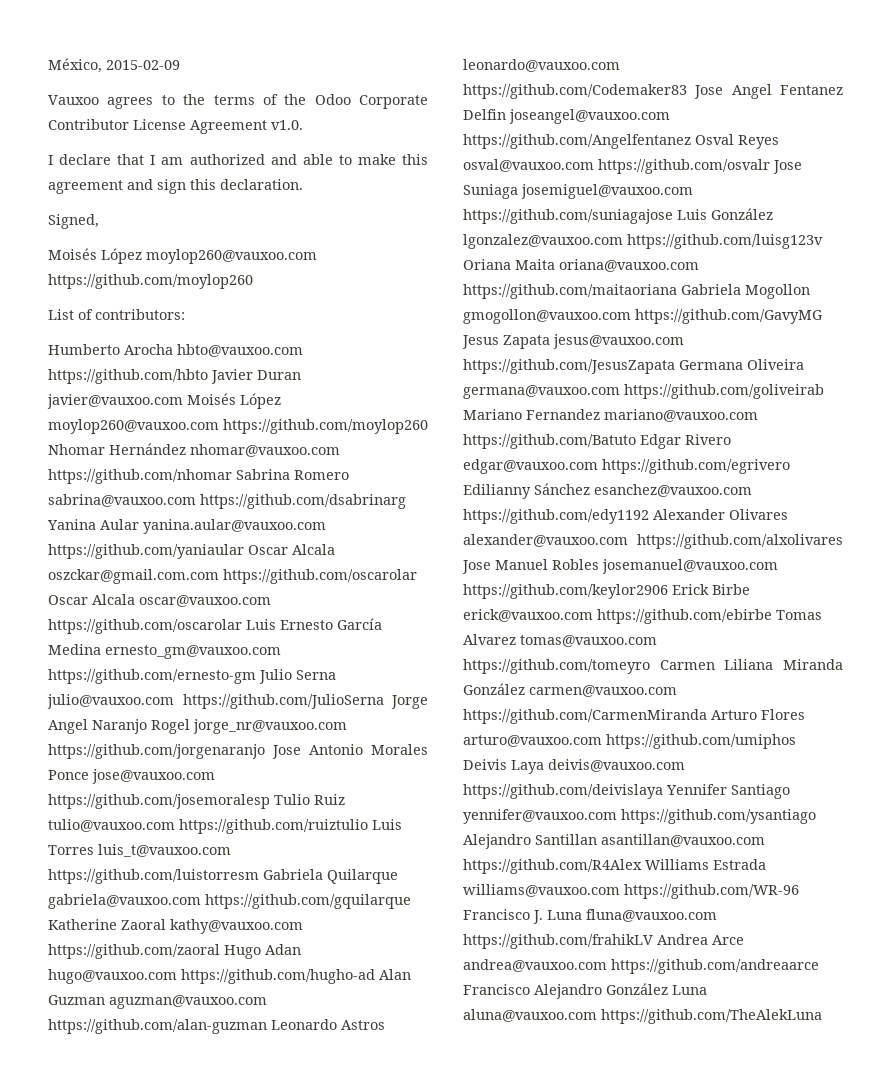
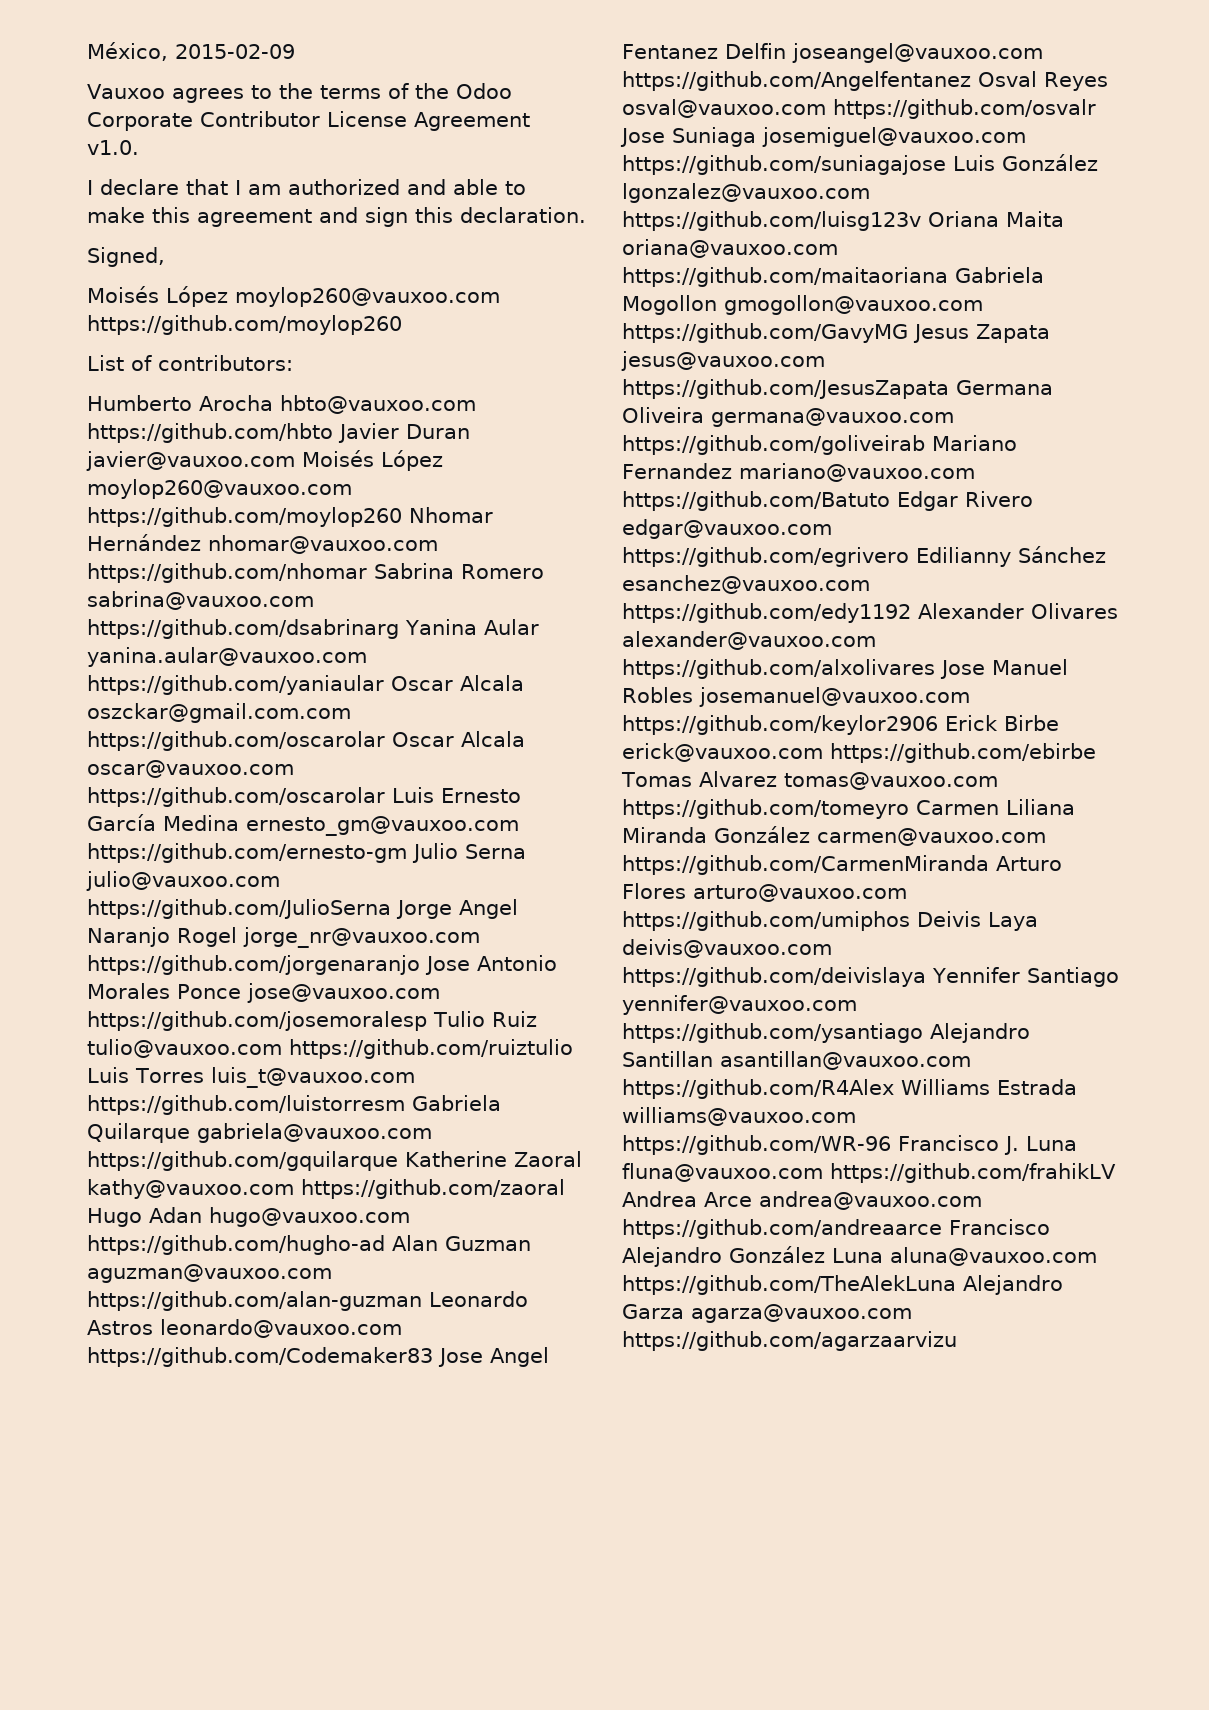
- Humberto Arocha hbto@vauxoo.com https://github.com/hbto Javier Duran javier@vauxoo.com Moisés López moylop260@vauxoo.com https://github.com/moylop260 Nhomar Hernández nhomar@vauxoo.com https://github.com/nhomar Sabrina Romero sabrina@vauxoo.com https://github.com/dsabrinarg Yanina Aular yanina.aular@vauxoo.com https://github.com/yaniaular Oscar Alcala oszckar@gmail.com.com https://github.com/oscarolar Oscar Alcala oscar@vauxoo.com https://github.com/oscarolar Luis Ernesto García Medina ernesto_gm@vauxoo.com https://github.com/ernesto-gm Julio Serna julio@vauxoo.com https://github.com/JulioSerna Jorge Angel Naranjo Rogel jorge_nr@vauxoo.com https://github.com/jorgenaranjo Jose Antonio Morales Ponce jose@vauxoo.com https://github.com/josemoralesp Tulio Ruiz tulio@vauxoo.com https://github.com/ruiztulio Luis Torres luis_t@vauxoo.com https://github.com/luistorresm Gabriela Quilarque gabriela@vauxoo.com https://github.com/gquilarque Katherine Zaoral kathy@vauxoo.com https://github.com/zaoral Hugo Adan hugo@vauxoo.com https://github.com/hugho-ad Alan Guzman aguzman@vauxoo.com https://github.com/alan-guzman Leonardo Astros leonardo@vauxoo.com https://github.com/Codemaker83 Jose Angel Fentanez Delfin joseangel@vauxoo.com https://github.com/Angelfentanez Osval Reyes osval@vauxoo.com https://github.com/osvalr Jose Suniaga josemiguel@vauxoo.com https://github.com/suniagajose Luis González lgonzalez@vauxoo.com https://github.com/luisg123v Oriana Maita oriana@vauxoo.com https://github.com/maitaoriana Gabriela Mogollon gmogollon@vauxoo.com https://github.com/GavyMG Jesus Zapata jesus@vauxoo.com https://github.com/JesusZapata Germana Oliveira germana@vauxoo.com https://github.com/goliveirab Mariano Fernandez mariano@vauxoo.com https://github.com/Batuto Edgar Rivero edgar@vauxoo.com https://github.com/egrivero Edilianny Sánchez esanchez@vauxoo.com https://github.com/edy1192 Alexander Olivares alexander@vauxoo.com https://github.com/alxolivares Jose Manuel Robles josemanuel@vauxoo.com https://github.com/keylor2906 Erick Birbe erick@vauxoo.com https://github.com/ebirbe Tomas Alvarez tomas@vauxoo.com https://github.com/tomeyro Carmen Liliana Miranda González carmen@vauxoo.com https://github.com/CarmenMiranda Arturo Flores arturo@vauxoo.com https://github.com/umiphos Deivis Laya deivis@vauxoo.com https://github.com/deivislaya Yennifer Santiago yennifer@vauxoo.com https://github.com/ysantiago Alejandro Santillan asantillan@vauxoo.com https://github.com/R4Alex Williams Estrada williams@vauxoo.com https://github.com/WR-96 Francisco J. Luna fluna@vauxoo.com https://github.com/frahikLV Andrea Arce andrea@vauxoo.com https://github.com/andreaarce Francisco Alejandro González Luna aluna@vauxoo.com https://github.com/TheAlekLuna
+ Humberto Arocha hbto@vauxoo.com https://github.com/hbto Javier Duran javier@vauxoo.com Moisés López moylop260@vauxoo.com https://github.com/moylop260 Nhomar Hernández nhomar@vauxoo.com https://github.com/nhomar Sabrina Romero sabrina@vauxoo.com https://github.com/dsabrinarg Yanina Aular yanina.aular@vauxoo.com https://github.com/yaniaular Oscar Alcala oszckar@gmail.com.com https://github.com/oscarolar Oscar Alcala oscar@vauxoo.com https://github.com/oscarolar Luis Ernesto García Medina ernesto_gm@vauxoo.com https://github.com/ernesto-gm Julio Serna julio@vauxoo.com https://github.com/JulioSerna Jorge Angel Naranjo Rogel jorge_nr@vauxoo.com https://github.com/jorgenaranjo Jose Antonio Morales Ponce jose@vauxoo.com https://github.com/josemoralesp Tulio Ruiz tulio@vauxoo.com https://github.com/ruiztulio Luis Torres luis_t@vauxoo.com https://github.com/luistorresm Gabriela Quilarque gabriela@vauxoo.com https://github.com/gquilarque Katherine Zaoral kathy@vauxoo.com https://github.com/zaoral Hugo Adan hugo@vauxoo.com https://github.com/hugho-ad Alan Guzman aguzman@vauxoo.com https://github.com/alan-guzman Leonardo Astros leonardo@vauxoo.com https://github.com/Codemaker83 Jose Angel Fentanez Delfin joseangel@vauxoo.com https://github.com/Angelfentanez Osval Reyes osval@vauxoo.com https://github.com/osvalr Jose Suniaga josemiguel@vauxoo.com https://github.com/suniagajose Luis González lgonzalez@vauxoo.com https://github.com/luisg123v Oriana Maita oriana@vauxoo.com https://github.com/maitaoriana Gabriela Mogollon gmogollon@vauxoo.com https://github.com/GavyMG Jesus Zapata jesus@vauxoo.com https://github.com/JesusZapata Germana Oliveira germana@vauxoo.com https://github.com/goliveirab Mariano Fernandez mariano@vauxoo.com https://github.com/Batuto Edgar Rivero edgar@vauxoo.com https://github.com/egrivero Edilianny Sánchez esanchez@vauxoo.com https://github.com/edy1192 Alexander Olivares alexander@vauxoo.com https://github.com/alxolivares Jose Manuel Robles josemanuel@vauxoo.com https://github.com/keylor2906 Erick Birbe erick@vauxoo.com https://github.com/ebirbe Tomas Alvarez tomas@vauxoo.com https://github.com/tomeyro Carmen Liliana Miranda González carmen@vauxoo.com https://github.com/CarmenMiranda Arturo Flores arturo@vauxoo.com https://github.com/umiphos Deivis Laya deivis@vauxoo.com https://github.com/deivislaya Yennifer Santiago yennifer@vauxoo.com https://github.com/ysantiago Alejandro Santillan asantillan@vauxoo.com https://github.com/R4Alex Williams Estrada williams@vauxoo.com https://github.com/WR-96 Francisco J. Luna fluna@vauxoo.com https://github.com/frahikLV Andrea Arce andrea@vauxoo.com https://github.com/andreaarce Francisco Alejandro González Luna aluna@vauxoo.com https://github.com/TheAlekLuna Alejandro Garza agarza@vauxoo.com https://github.com/agarzaarvizu

